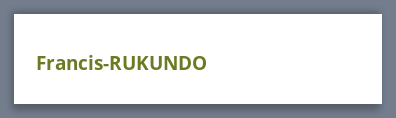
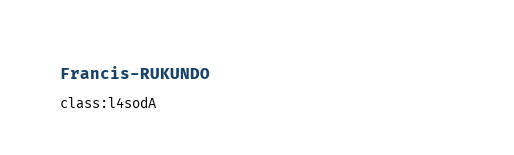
+ class:l4sodA

